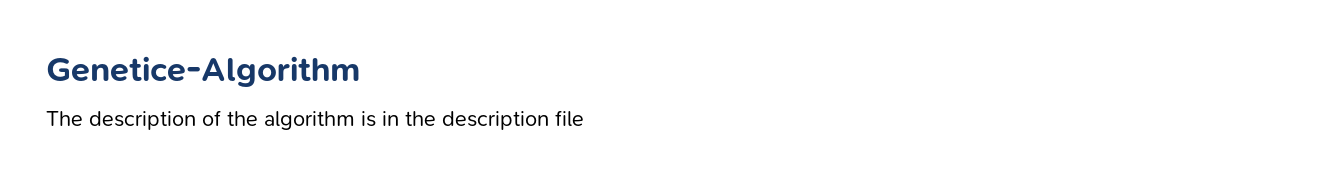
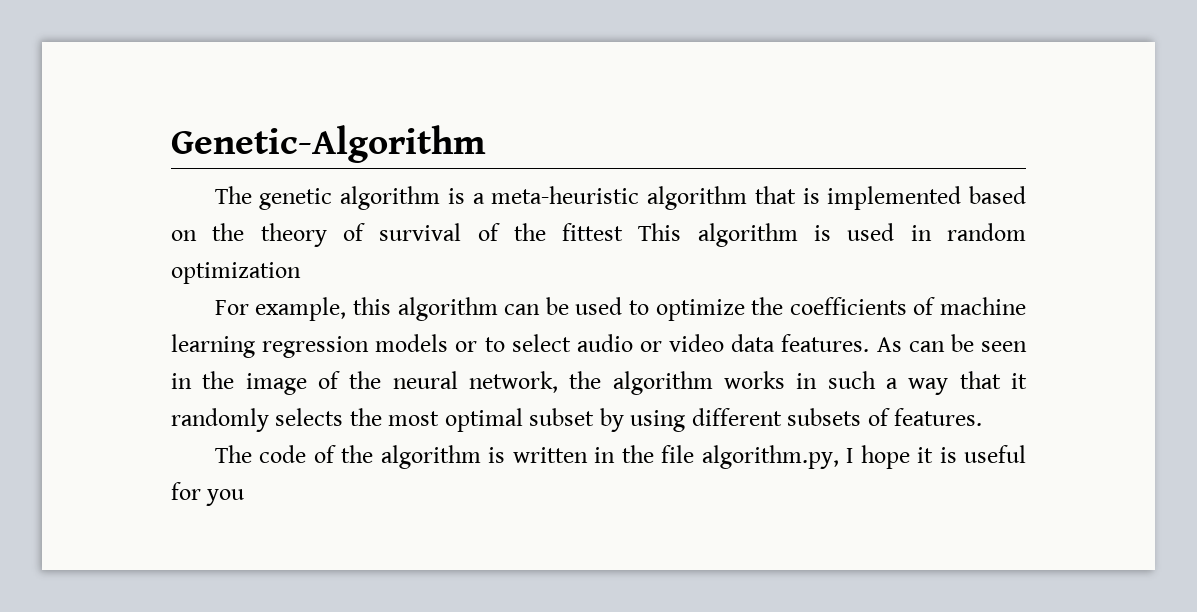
- Genetice-Algorithm
- The description of the algorithm is in the description file
+ Genetic-Algorithm
+ The genetic algorithm is a meta-heuristic algorithm that is implemented based on the theory of survival of the fittest This algorithm is used in random optimization
+ For example, this algorithm can be used to optimize the coefficients of machine learning regression models or to select audio or video data features. As can be seen in the image of the neural network, the algorithm works in such a way that it randomly selects the most optimal subset by using different subsets of features.
+ The code of the algorithm is written in the file algorithm.py, I hope it is useful for you

